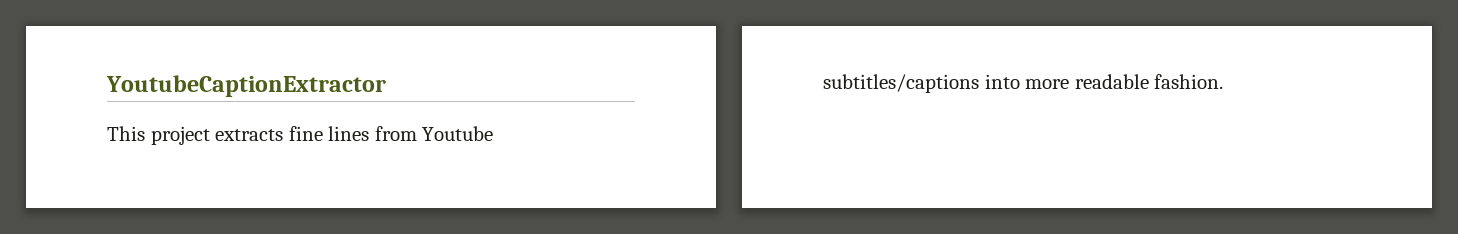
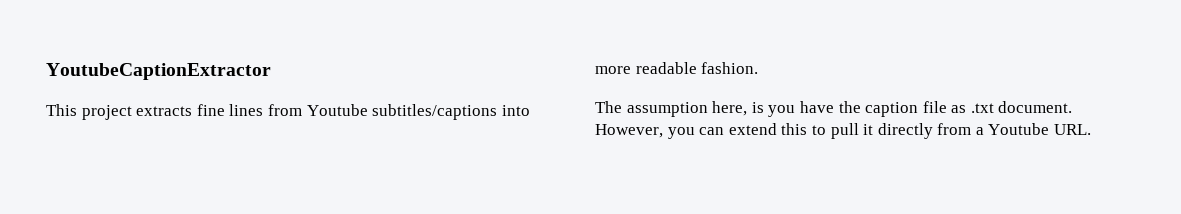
+ The assumption here, is you have the caption file as .txt document. However, you can extend this to pull it directly from a Youtube URL.

